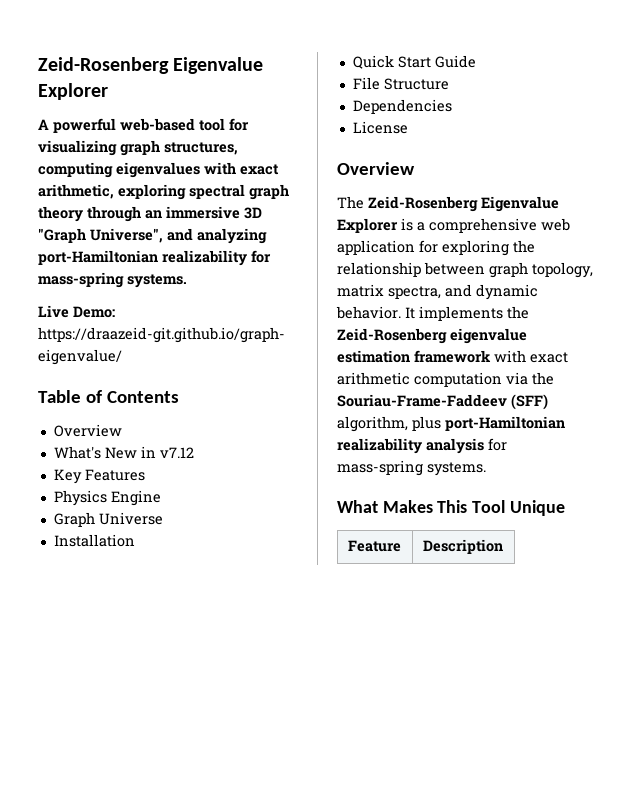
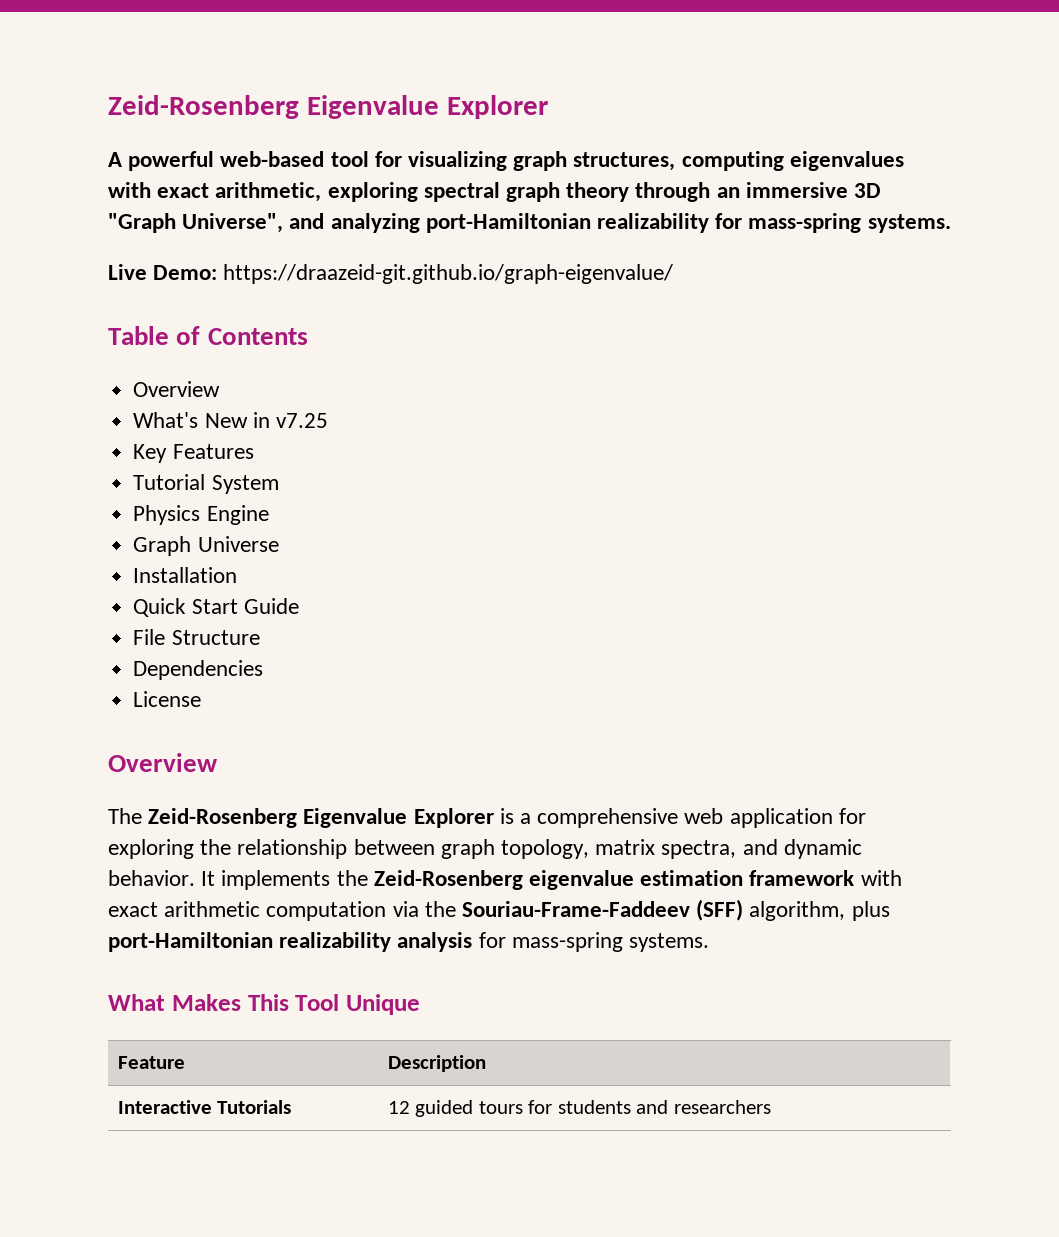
- What's New in v7.12
+ What's New in v7.25
+ Tutorial System
+ Interactive Tutorials | 12 guided tours for students and researchers

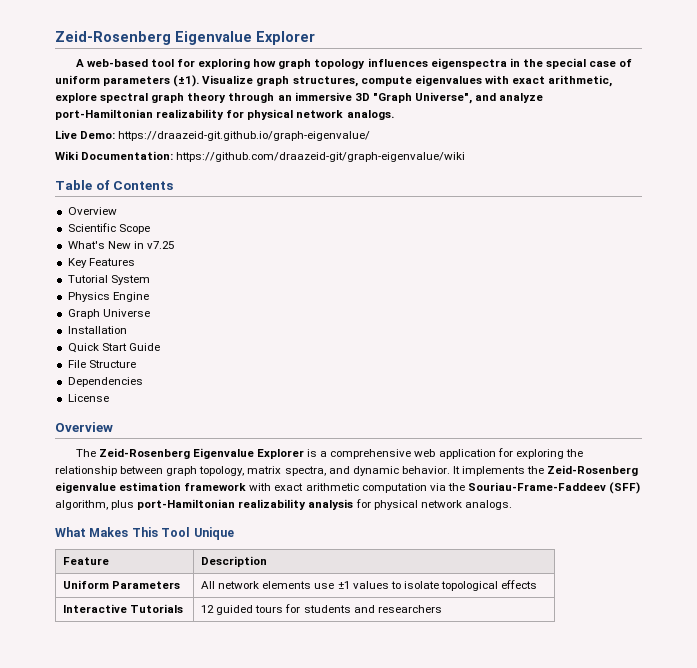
- A powerful web-based tool for visualizing graph structures, computing eigenvalues with exact arithmetic, exploring spectral graph theory through an immersive 3D "Graph Universe", and analyzing port-Hamiltonian realizability for mass-spring systems.
+ A web-based tool for exploring how graph topology influences eigenspectra in the special case of uniform parameters (±1). Visualize graph structures, compute eigenvalues with exact arithmetic, explore spectral graph theory through an immersive 3D "Graph Universe", and analyze port-Hamiltonian realizability for physical network analogs.
+ Wiki Documentation: https://github.com/draazeid-git/graph-eigenvalue/wiki
+ Scientific Scope
- It implements the Zeid-Rosenberg eigenvalue estimation framework with exact arithmetic computation via the Souriau-Frame-Faddeev (SFF) algorithm, plus port-Hamiltonian realizability analysis for mass-spring systems.
+ It implements the Zeid-Rosenberg eigenvalue estimation framework with exact arithmetic computation via the Souriau-Frame-Faddeev (SFF) algorithm, plus port-Hamiltonian realizability analysis for physical network analogs.
+ Uniform Parameters | All network elements use ±1 values to isolate topological effects

